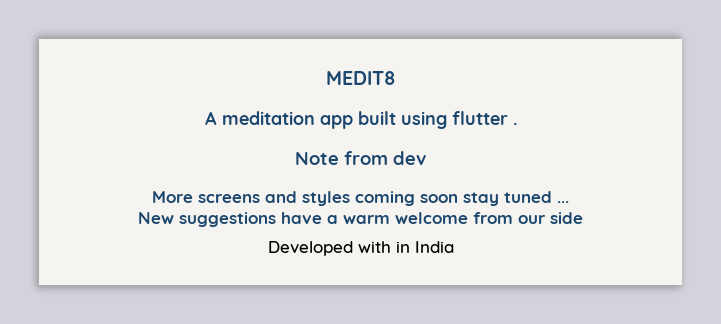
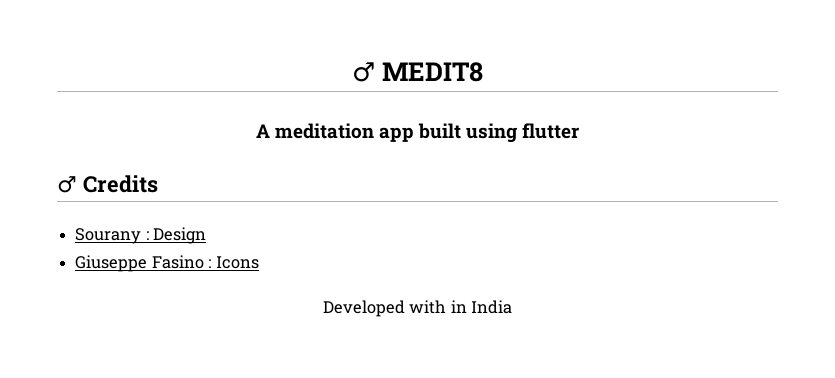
- MEDIT8
+ ♂ MEDIT8
- A meditation app built using flutter .
- Note from dev
- More screens and styles coming soon stay tuned ...
- New suggestions have a warm welcome from our side
+ A meditation app built using flutter
+ ♂ Credits
+ Sourany : Design
+ Giuseppe Fasino : Icons

